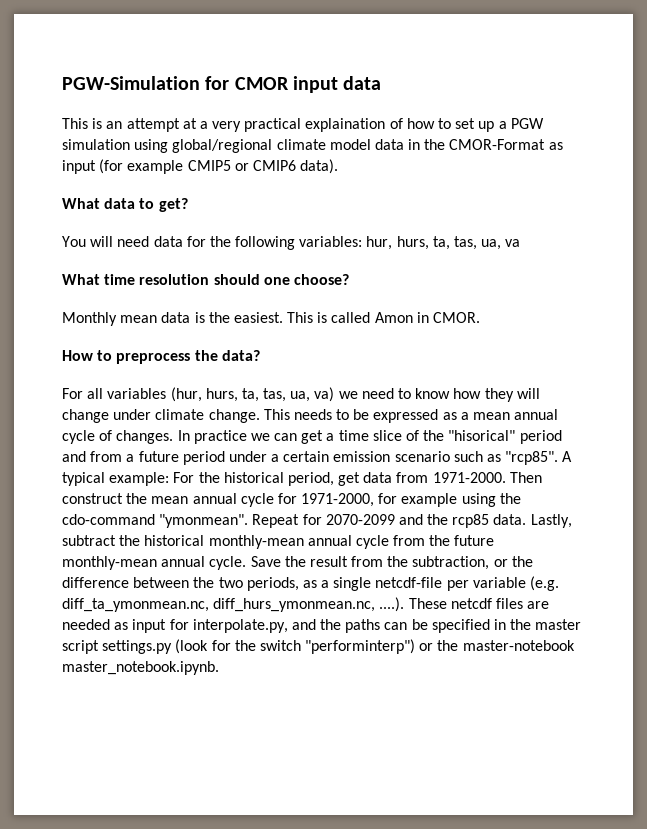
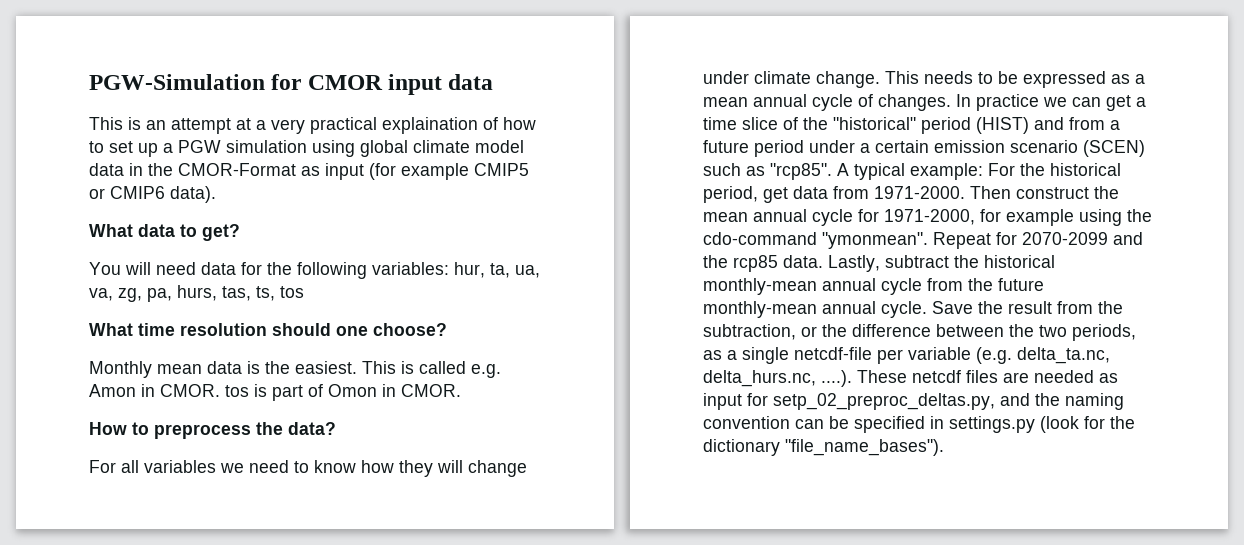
- This is an attempt at a very practical explaination of how to set up a PGW simulation using global/regional climate model data in the CMOR-Format as input (for example CMIP5 or CMIP6 data).
+ This is an attempt at a very practical explaination of how to set up a PGW simulation using global climate model data in the CMOR-Format as input (for example CMIP5 or CMIP6 data).
- You will need data for the following variables: hur, hurs, ta, tas, ua, va
+ You will need data for the following variables: hur, ta, ua, va, zg, pa, hurs, tas, ts, tos
- This is called Amon in CMOR.
+ This is called e.g. Amon in CMOR. tos is part of Omon in CMOR.
- For all variables (hur, hurs, ta, tas, ua, va) we need to know how they will change under climate change.
+ For all variables we need to know how they will change under climate change.
- In practice we can get a time slice of the "hisorical" period and from a future period under a certain emission scenario such as "rcp85".
+ In practice we can get a time slice of the "historical" period (HIST) and from a future period under a certain emission scenario (SCEN) such as "rcp85".
- Save the result from the subtraction, or the difference between the two periods, as a single netcdf-file per variable (e.g. diff_ta_ymonmean.nc, diff_hurs_ymonmean.nc, ....). These netcdf files are needed as input for interpolate.py, and the paths can be specified in the master script settings.py (look for the switch "performinterp") or the master-notebook master_notebook.ipynb.
+ Save the result from the subtraction, or the difference between the two periods, as a single netcdf-file per variable (e.g. delta_ta.nc, delta_hurs.nc, ....). These netcdf files are needed as input for setp_02_preproc_deltas.py, and the naming convention can be specified in settings.py (look for the dictionary "file_name_bases").

